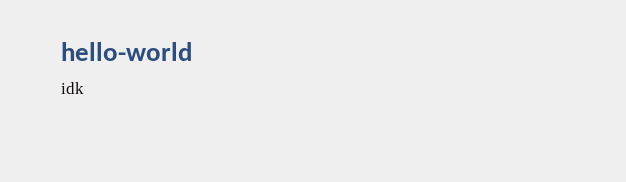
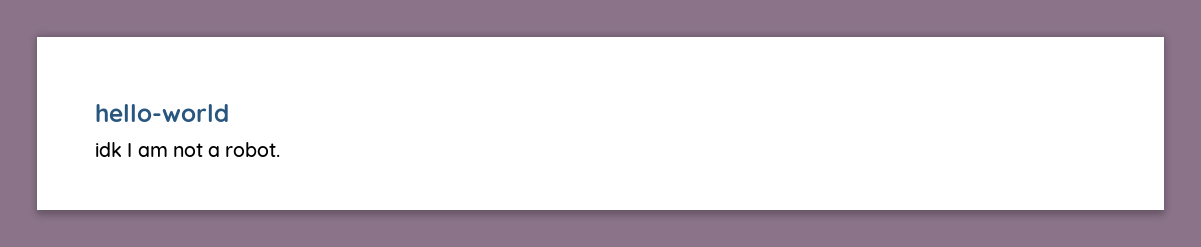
- idk
+ idk I am not a robot.

